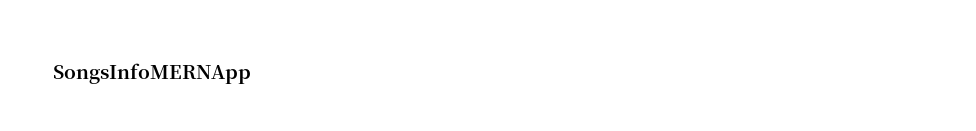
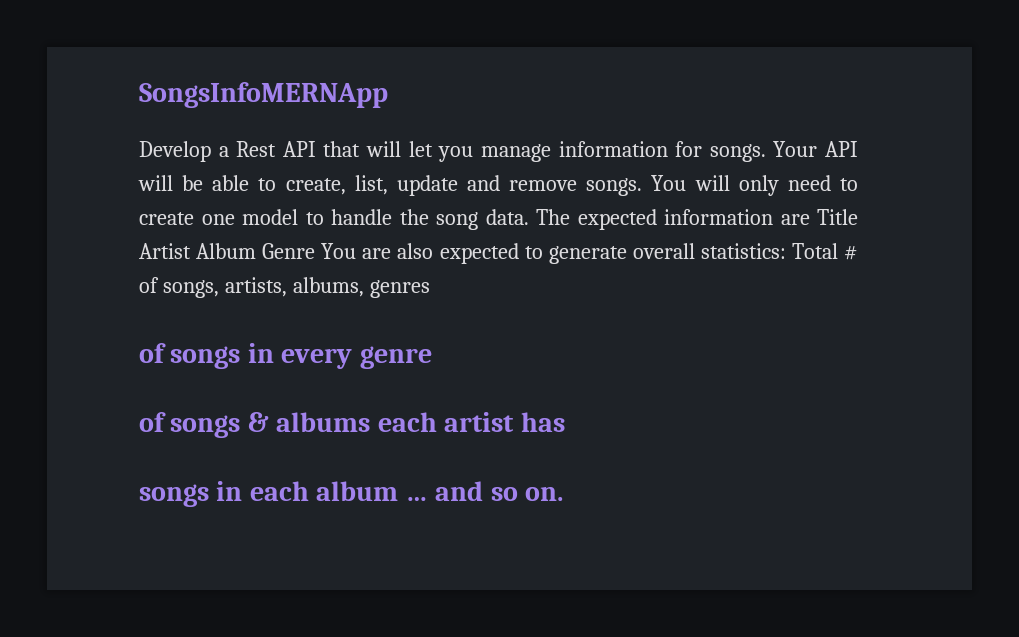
+ Develop a Rest API that will let you manage information for songs. Your API will be able to create, list, update and remove songs. You will only need to create one model to handle the song data. The expected information are Title Artist Album Genre You are also expected to generate overall statistics: Total # of songs, artists, albums, genres
+ of songs in every genre
+ of songs & albums each artist has
+ songs in each album … and so on.

